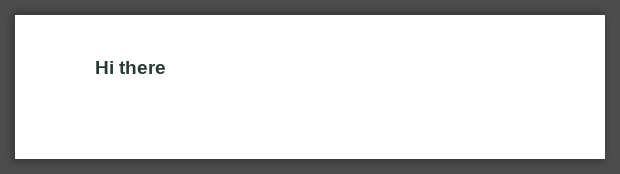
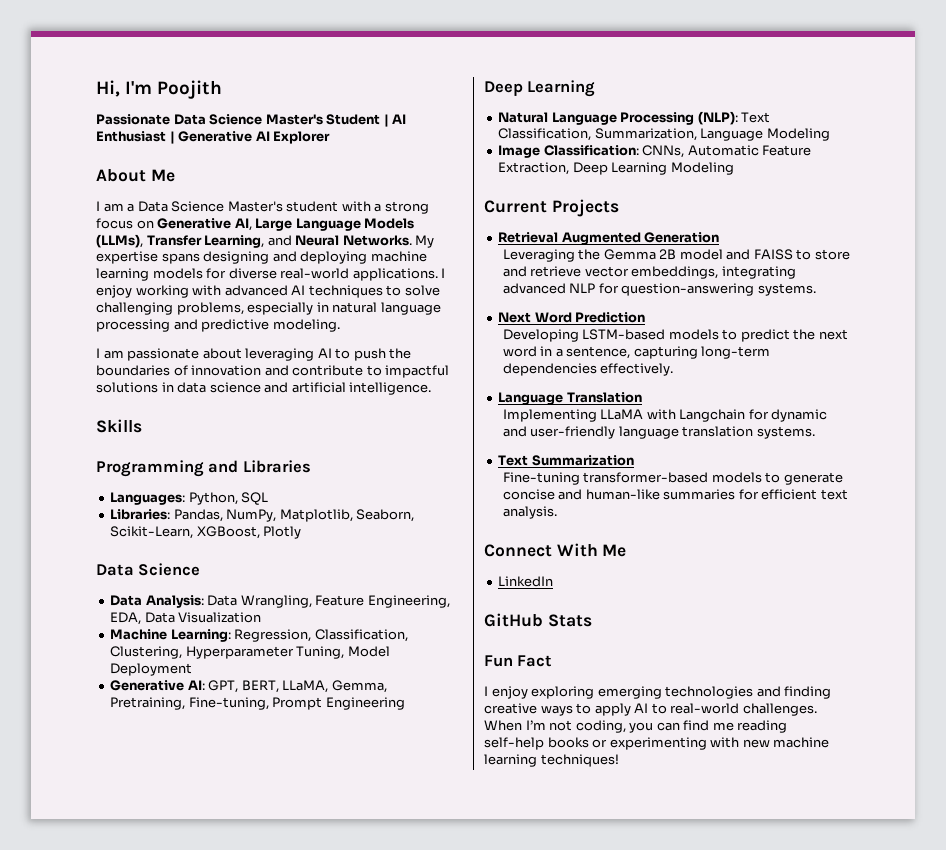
- Hi there
+ Hi, I'm Poojith
+ Passionate Data Science Master's Student | AI Enthusiast | Generative AI Explorer
+ About Me
+ I am a Data Science Master's student with a strong focus on Generative AI, Large Language Models (LLMs), Transfer Learning, and Neural Networks. My expertise spans designing and deploying machine learning models for diverse real-world applications. I enjoy working with advanced AI techniques to solve challenging problems, especially in natural language processing and predictive modeling.
+ I am passionate about leveraging AI to push the boundaries of innovation and contribute to impactful solutions in data science and artificial intelligence.
+ Skills
+ Programming and Libraries
+ Languages: Python, SQL
+ Libraries: Pandas, NumPy, Matplotlib, Seaborn, Scikit-Learn, XGBoost, Plotly
+ Data Science
+ Data Analysis: Data Wrangling, Feature Engineering, EDA, Data Visualization
+ Machine Learning: Regression, Classification, Clustering, Hyperparameter Tuning, Model Deployment
+ Generative AI: GPT, BERT, LLaMA, Gemma, Pretraining, Fine-tuning, Prompt Engineering
+ Deep Learning
+ Natural Language Processing (NLP): Text Classification, Summarization, Language Modeling
+ Image Classification: CNNs, Automatic Feature Extraction, Deep Learning Modeling
+ Current Projects
+ Retrieval Augmented Generation
+ Leveraging the Gemma 2B model and FAISS to store and retrieve vector embeddings, integrating advanced NLP for question-answering systems.
+ Next Word Prediction
+ Developing LSTM-based models to predict the next word in a sentence, capturing long-term dependencies effectively.
+ Language Translation
+ Implementing LLaMA with Langchain for dynamic and user-friendly language translation systems.
+ Text Summarization
+ Fine-tuning transformer-based models to generate concise and human-like summaries for efficient text analysis.
+ Connect With Me
+ LinkedIn
+ GitHub Stats
+ Fun Fact
+ I enjoy exploring emerging technologies and finding creative ways to apply AI to real-world challenges. When I’m not coding, you can find me reading self-help books or experimenting with new machine learning techniques!

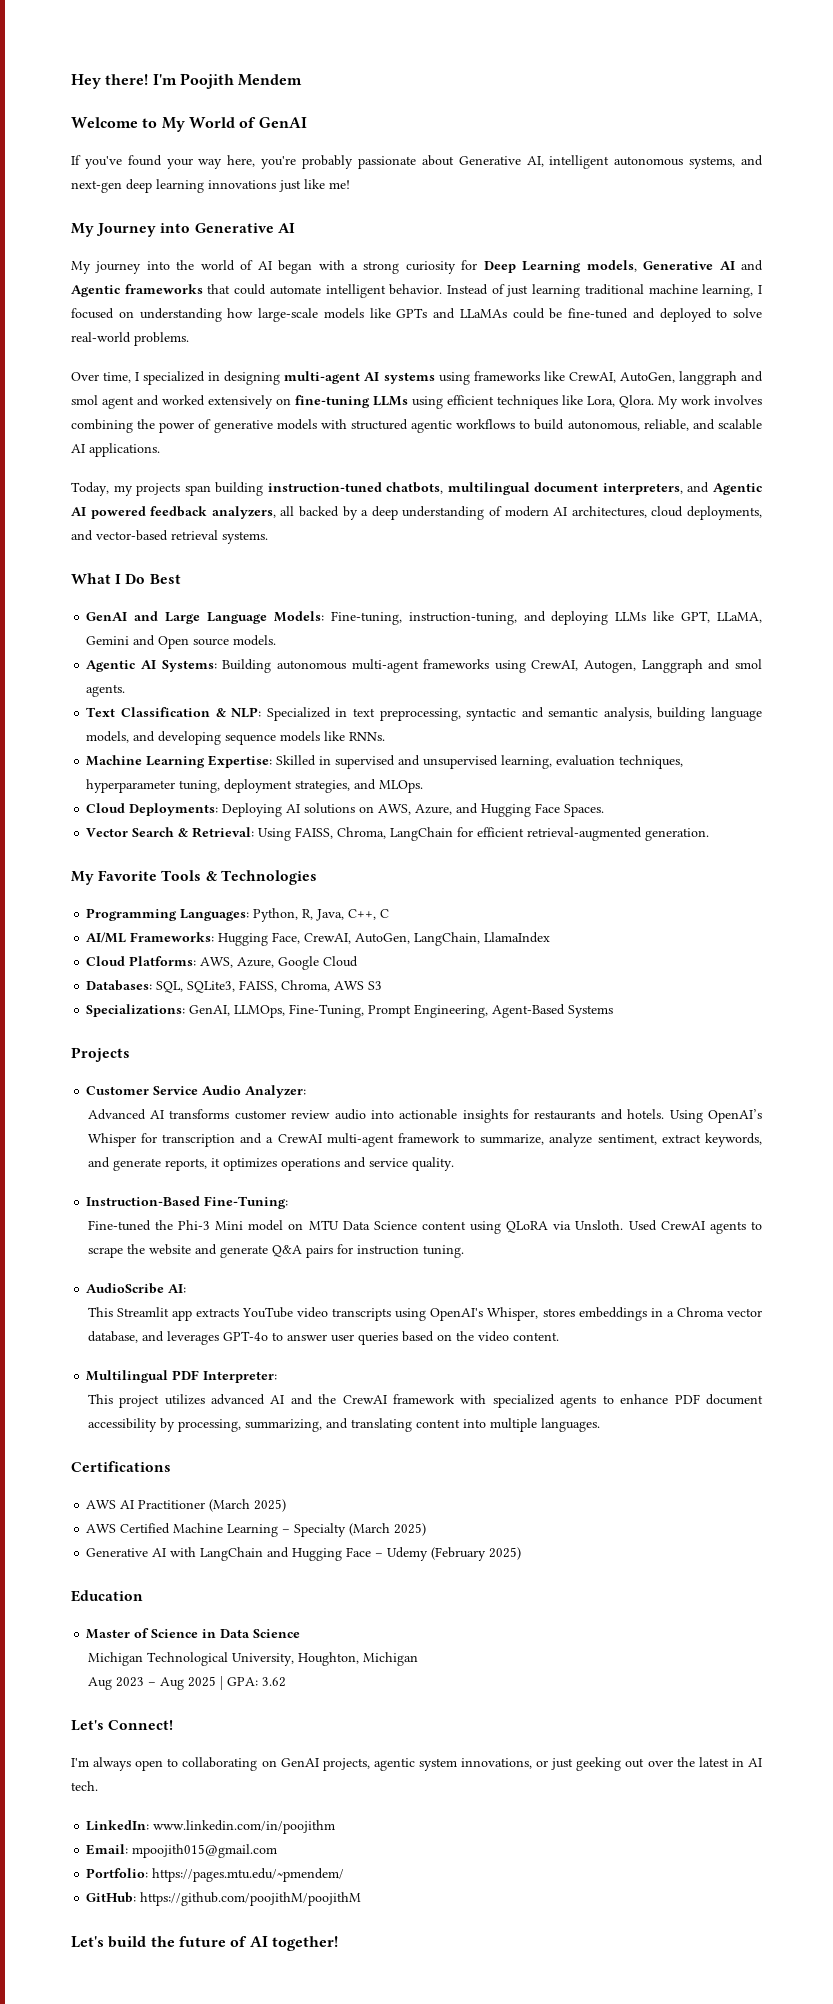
- Hi, I'm Poojith
- Passionate Data Science Master's Student | AI Enthusiast | Generative AI Explorer
- About Me
- I am a Data Science Master's student with a strong focus on Generative AI, Large Language Models (LLMs), Transfer Learning, and Neural Networks. My expertise spans designing and deploying machine learning models for diverse real-world applications. I enjoy working with advanced AI techniques to solve challenging problems, especially in natural language processing and predictive modeling.
- I am passionate about leveraging AI to push the boundaries of innovation and contribute to impactful solutions in data science and artificial intelligence.
- Skills
- Programming and Libraries
- Languages: Python, SQL
- Libraries: Pandas, NumPy, Matplotlib, Seaborn, Scikit-Learn, XGBoost, Plotly
- Data Science
- Data Analysis: Data Wrangling, Feature Engineering, EDA, Data Visualization
- Machine Learning: Regression, Classification, Clustering, Hyperparameter Tuning, Model Deployment
- Generative AI: GPT, BERT, LLaMA, Gemma, Pretraining, Fine-tuning, Prompt Engineering
- Deep Learning
- Natural Language Processing (NLP): Text Classification, Summarization, Language Modeling
- Image Classification: CNNs, Automatic Feature Extraction, Deep Learning Modeling
- Current Projects
- Retrieval Augmented Generation
- Leveraging the Gemma 2B model and FAISS to store and retrieve vector embeddings, integrating advanced NLP for question-answering systems.
- Next Word Prediction
- Developing LSTM-based models to predict the next word in a sentence, capturing long-term dependencies effectively.
- Language Translation
- Implementing LLaMA with Langchain for dynamic and user-friendly language translation systems.
- Text Summarization
- Fine-tuning transformer-based models to generate concise and human-like summaries for efficient text analysis.
- Connect With Me
- LinkedIn
- GitHub Stats
- Fun Fact
- I enjoy exploring emerging technologies and finding creative ways to apply AI to real-world challenges. When I’m not coding, you can find me reading self-help books or experimenting with new machine learning techniques!
+ Hey there! I'm Poojith Mendem
+ Welcome to My World of GenAI
+ If you've found your way here, you're probably passionate about Generative AI, intelligent autonomous systems, and next-gen deep learning innovations just like me!
+ My Journey into Generative AI
+ My journey into the world of AI began with a strong curiosity for Deep Learning models, Generative AI and Agentic frameworks that could automate intelligent behavior. Instead of just learning traditional machine learning, I focused on understanding how large-scale models like GPTs and LLaMAs could be fine-tuned and deployed to solve real-world problems.
+ Over time, I specialized in designing multi-agent AI systems using frameworks like CrewAI, AutoGen, langgraph and smol agent and worked extensively on fine-tuning LLMs using efficient techniques like Lora, Qlora. My work involves combining the power of generative models with structured agentic workflows to build autonomous, reliable, and scalable AI applications.
+ Today, my projects span building instruction-tuned chatbots, multilingual document interpreters, and Agentic AI powered feedback analyzers, all backed by a deep understanding of modern AI architectures, cloud deployments, and vector-based retrieval systems.
+ What I Do Best
+ GenAI and Large Language Models: Fine-tuning, instruction-tuning, and deploying LLMs like GPT, LLaMA, Gemini and Open source models.
+ Agentic AI Systems: Building autonomous multi-agent frameworks using CrewAI, Autogen, Langgraph and smol agents.
+ Text Classification & NLP: Specialized in text preprocessing, syntactic and semantic analysis, building language models, and developing sequence models like RNNs.
+ Machine Learning Expertise: Skilled in supervised and unsupervised learning, evaluation techniques, hyperparameter tuning, deployment strategies, and MLOps.
+ Cloud Deployments: Deploying AI solutions on AWS, Azure, and Hugging Face Spaces.
+ Vector Search & Retrieval: Using FAISS, Chroma, LangChain for efficient retrieval-augmented generation.
+ My Favorite Tools & Technologies
+ Programming Languages: Python, R, Java, C++, C
+ AI/ML Frameworks: Hugging Face, CrewAI, AutoGen, LangChain, LlamaIndex
+ Cloud Platforms: AWS, Azure, Google Cloud
+ Databases: SQL, SQLite3, FAISS, Chroma, AWS S3
+ Specializations: GenAI, LLMOps, Fine-Tuning, Prompt Engineering, Agent-Based Systems
+ Projects
+ Customer Service Audio Analyzer:
+ Advanced AI transforms customer review audio into actionable insights for restaurants and hotels. Using OpenAI’s Whisper for transcription and a CrewAI multi-agent framework to summarize, analyze sentiment, extract keywords, and generate reports, it optimizes operations and service quality.
+ Instruction-Based Fine-Tuning:
+ Fine-tuned the Phi-3 Mini model on MTU Data Science content using QLoRA via Unsloth. Used CrewAI agents to scrape the website and generate Q&A pairs for instruction tuning.
+ AudioScribe AI:
+ This Streamlit app extracts YouTube video transcripts using OpenAI's Whisper, stores embeddings in a Chroma vector database, and leverages GPT-4o to answer user queries based on the video content.
+ Multilingual PDF Interpreter:
+ This project utilizes advanced AI and the CrewAI framework with specialized agents to enhance PDF document accessibility by processing, summarizing, and translating content into multiple languages.
+ Certifications
+ AWS AI Practitioner (March 2025)
+ AWS Certified Machine Learning – Specialty (March 2025)
+ Generative AI with LangChain and Hugging Face – Udemy (February 2025)
+ Education
+ Master of Science in Data Science
+ Michigan Technological University, Houghton, Michigan
+ Aug 2023 – Aug 2025 | GPA: 3.62
+ Let's Connect!
+ I'm always open to collaborating on GenAI projects, agentic system innovations, or just geeking out over the latest in AI tech.
+ LinkedIn: www.linkedin.com/in/poojithm
+ Email: mpoojith015@gmail.com
+ Portfolio: https://pages.mtu.edu/~pmendem/
+ GitHub: https://github.com/poojithM/poojithM
+ Let's build the future of AI together!

